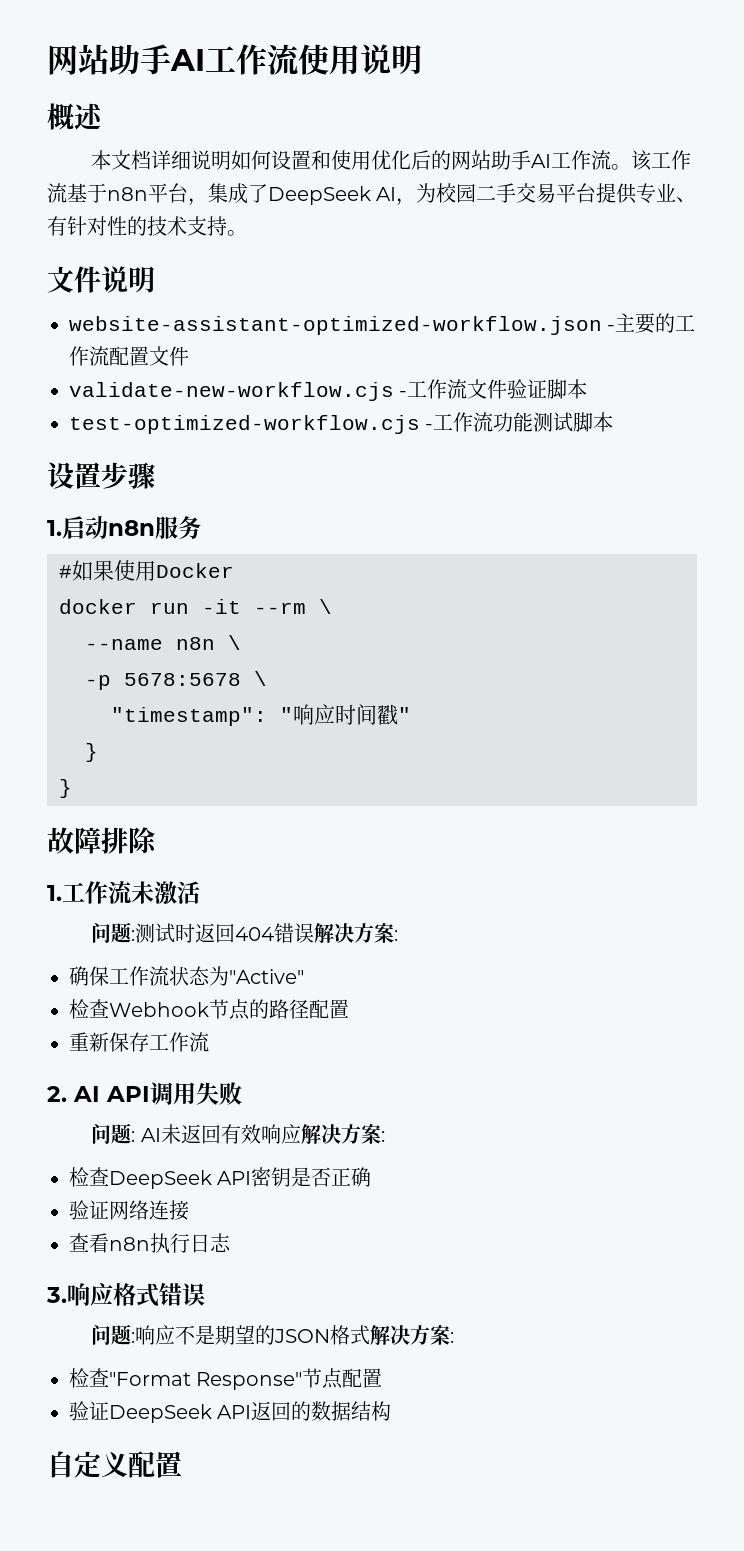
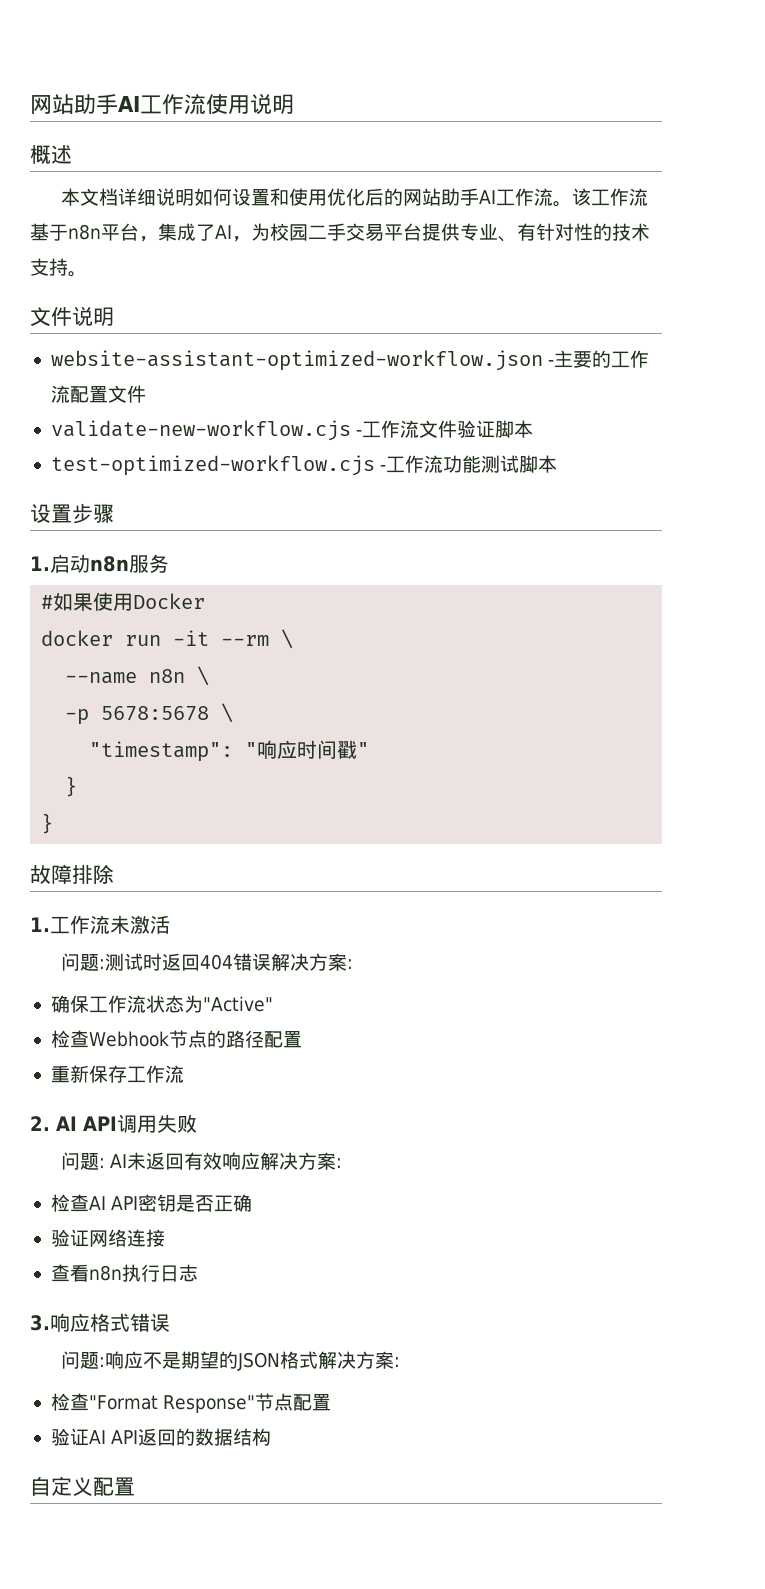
- 该工作流基于n8n平台，集成了DeepSeek AI，为校园二手交易平台提供专业、有针对性的技术支持。
+ 该工作流基于n8n平台，集成了AI，为校园二手交易平台提供专业、有针对性的技术支持。
- 检查DeepSeek API密钥是否正确
+ 检查AI API密钥是否正确
- 验证DeepSeek API返回的数据结构
+ 验证AI API返回的数据结构

